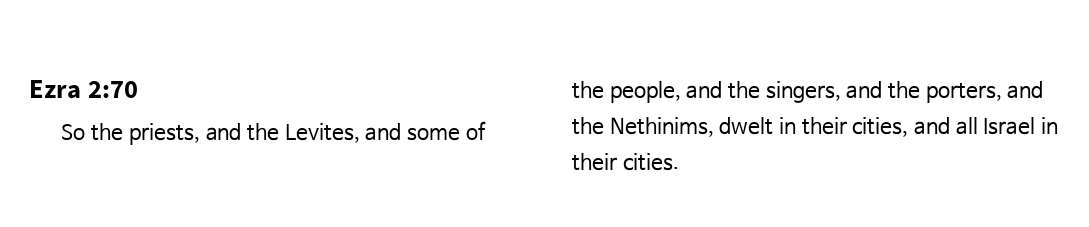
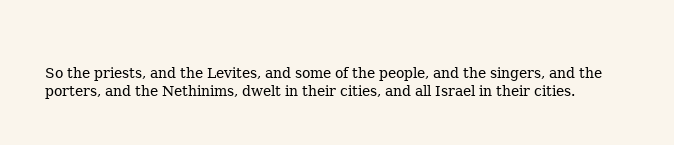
- Ezra 2:70

